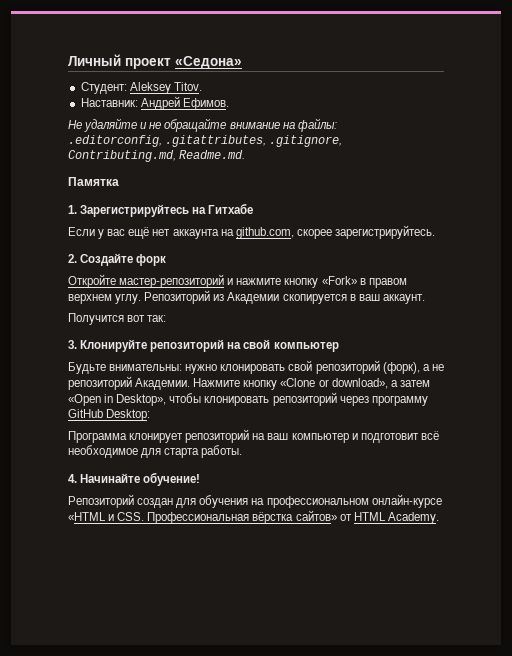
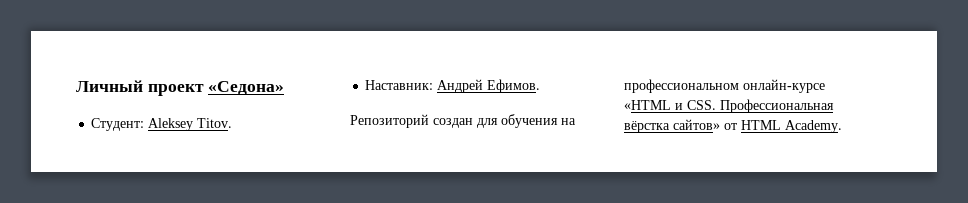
- Не удаляйте и не обращайте внимание на файлы:
- .editorconfig, .gitattributes, .gitignore, Contributing.md, Readme.md.
- Памятка
- 1. Зарегистрируйтесь на Гитхабе
- Если у вас ещё нет аккаунта на github.com, скорее зарегистрируйтесь.
- 2. Создайте форк
- Откройте мастер-репозиторий и нажмите кнопку «Fork» в правом верхнем углу. Репозиторий из Академии скопируется в ваш аккаунт.
- Получится вот так:
- 3. Клонируйте репозиторий на свой компьютер
- Будьте внимательны: нужно клонировать свой репозиторий (форк), а не репозиторий Академии. Нажмите кнопку «Clone or download», а затем «Open in Desktop», чтобы клонировать репозиторий через программу GitHub Desktop:
- Программа клонирует репозиторий на ваш компьютер и подготовит всё необходимое для старта работы.
- 4. Начинайте обучение!

